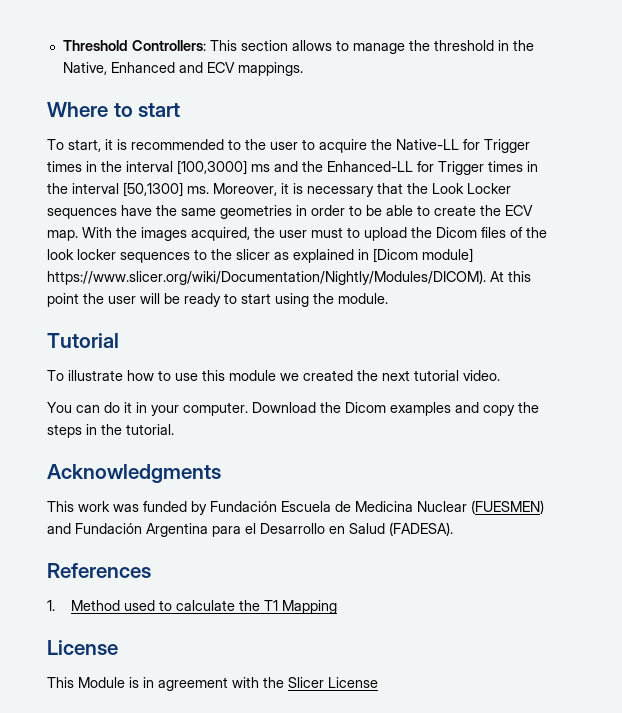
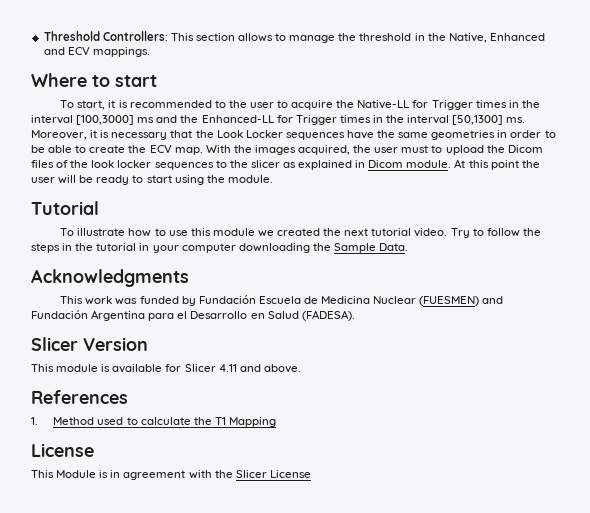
- With the images acquired, the user must to upload the Dicom files of the look locker sequences to the slicer as explained in [Dicom module] https://www.slicer.org/wiki/Documentation/Nightly/Modules/DICOM). At this point the user will be ready to start using the module.
+ With the images acquired, the user must to upload the Dicom files of the look locker sequences to the slicer as explained in Dicom module. At this point the user will be ready to start using the module.
- To illustrate how to use this module we created the next tutorial video.
- You can do it in your computer. Download the Dicom examples and copy the steps in the tutorial.
+ To illustrate how to use this module we created the next tutorial video. Try to follow the steps in the tutorial in your computer downloading the Sample Data.
+ Slicer Version
+ This module is available for Slicer 4.11 and above.

